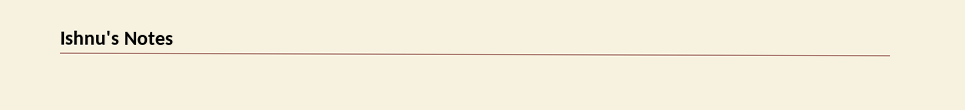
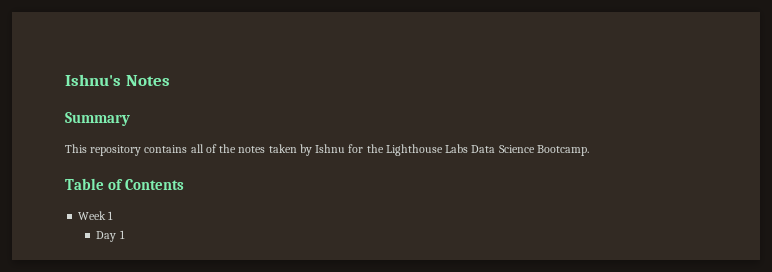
+ Summary
+ This repository contains all of the notes taken by Ishnu for the Lighthouse Labs Data Science Bootcamp.
+ Table of Contents
+ Week 1
+ Day 1

